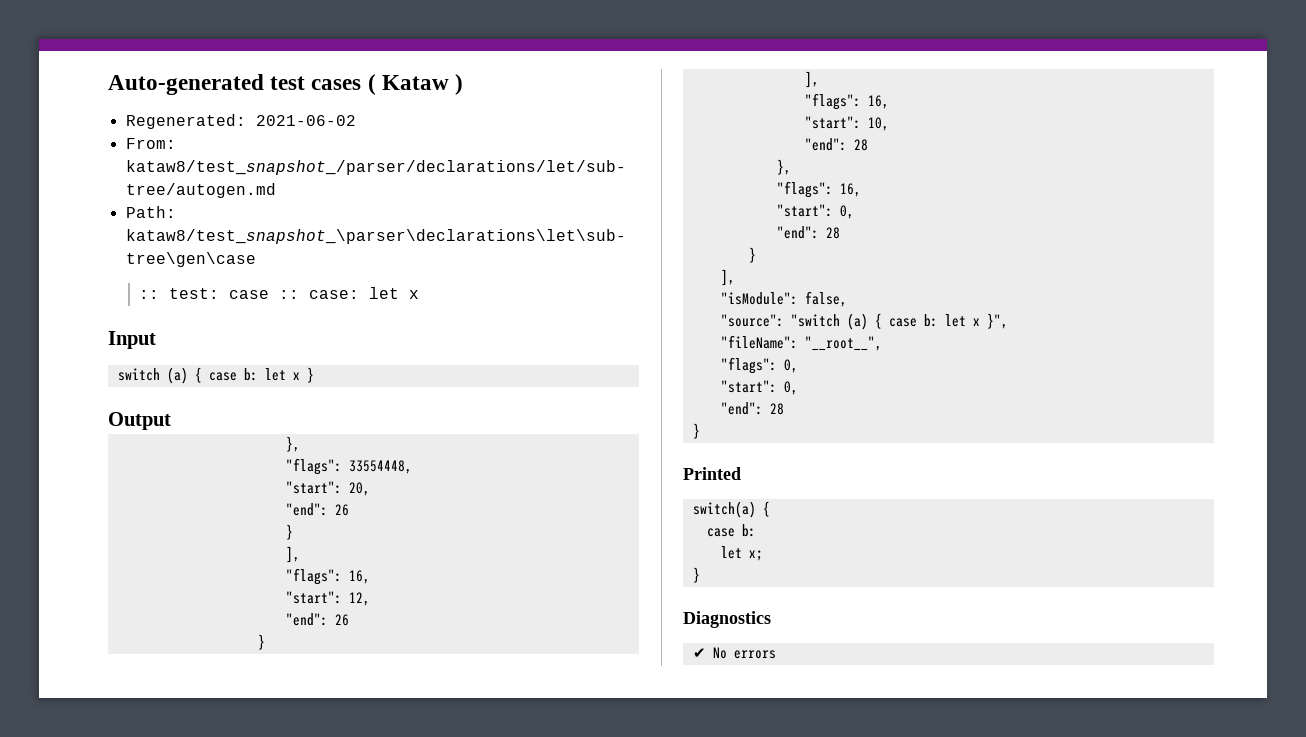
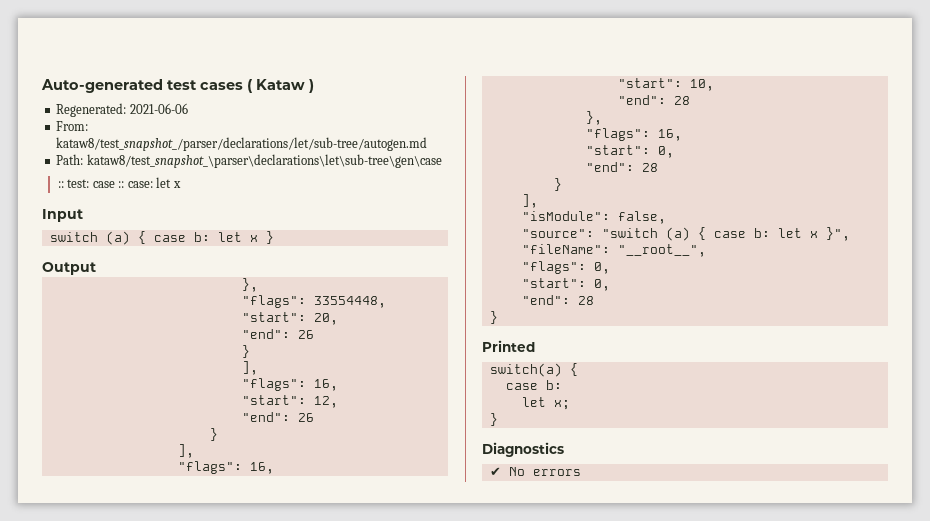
- Regenerated: 2021-06-02
+ Regenerated: 2021-06-06

